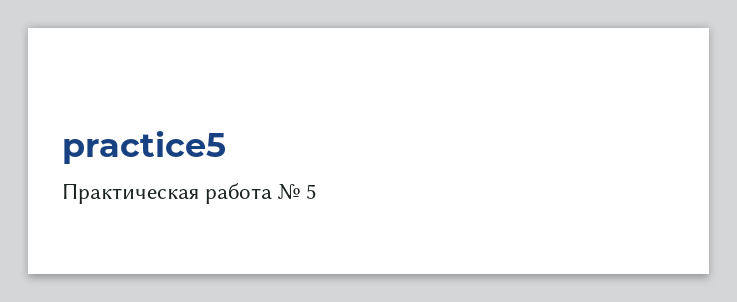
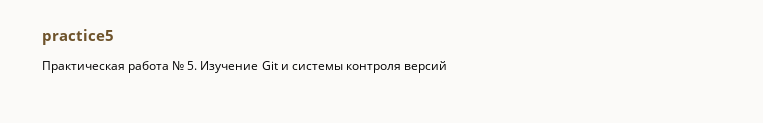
- Практическая работа № 5
+ Практическая работа № 5. Изучение Git и системы контроля версий

